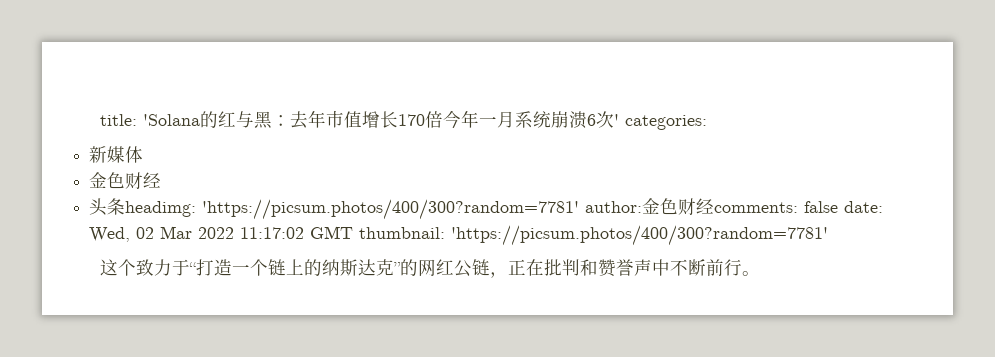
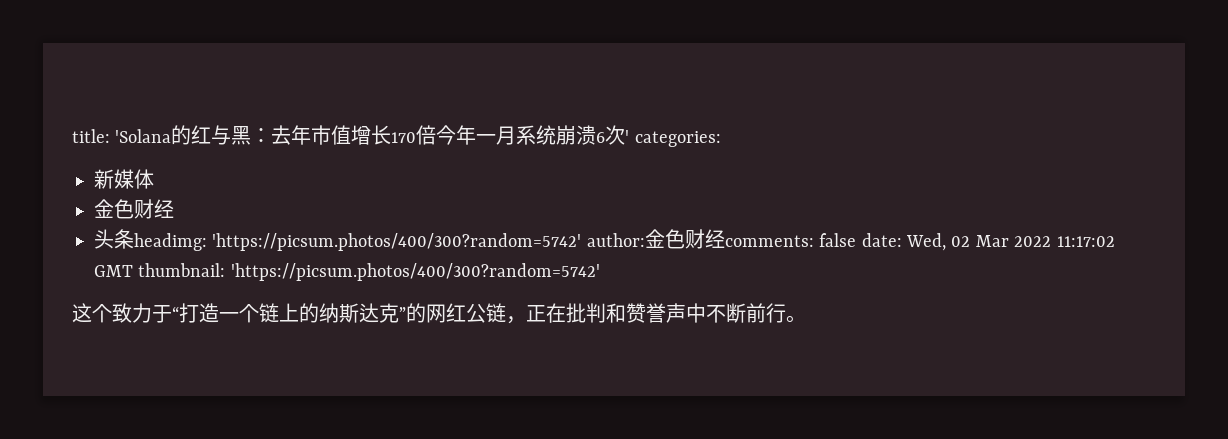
- 头条headimg: 'https://picsum.photos/400/300?random=7781' author:金色财经comments: false date: Wed, 02 Mar 2022 11:17:02 GMT thumbnail: 'https://picsum.photos/400/300?random=7781'
+ 头条headimg: 'https://picsum.photos/400/300?random=5742' author:金色财经comments: false date: Wed, 02 Mar 2022 11:17:02 GMT thumbnail: 'https://picsum.photos/400/300?random=5742'

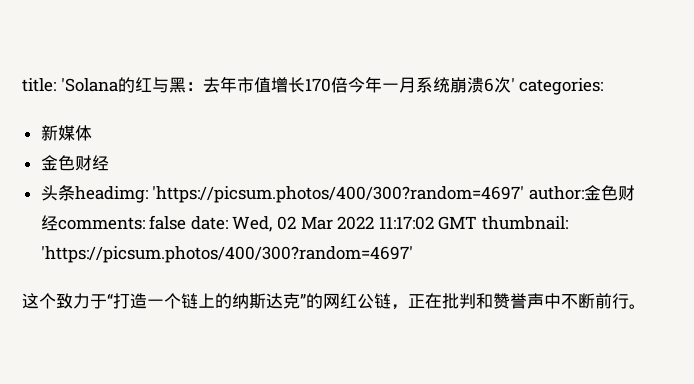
- 头条headimg: 'https://picsum.photos/400/300?random=5742' author:金色财经comments: false date: Wed, 02 Mar 2022 11:17:02 GMT thumbnail: 'https://picsum.photos/400/300?random=5742'
+ 头条headimg: 'https://picsum.photos/400/300?random=4697' author:金色财经comments: false date: Wed, 02 Mar 2022 11:17:02 GMT thumbnail: 'https://picsum.photos/400/300?random=4697'

